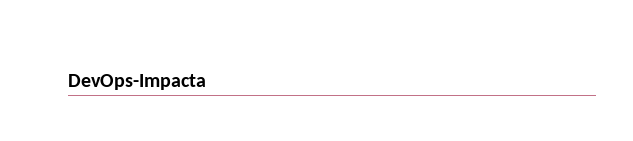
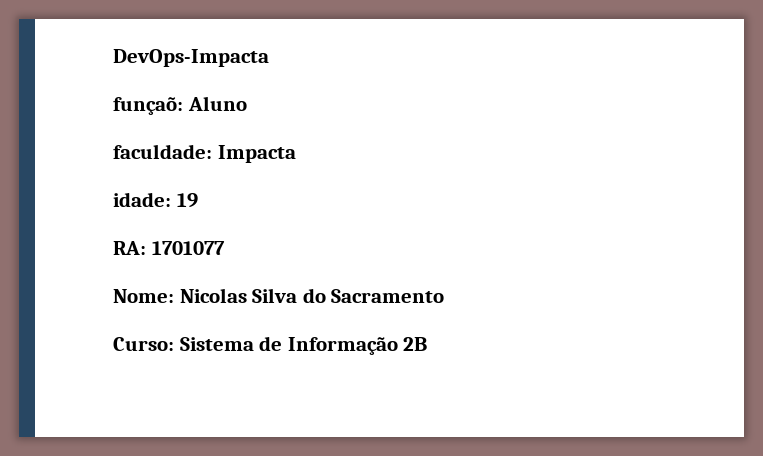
+ funçaõ: Aluno
+ faculdade: Impacta
+ idade: 19
+ RA: 1701077
+ Nome: Nicolas Silva do Sacramento
+ Curso: Sistema de Informação 2B

